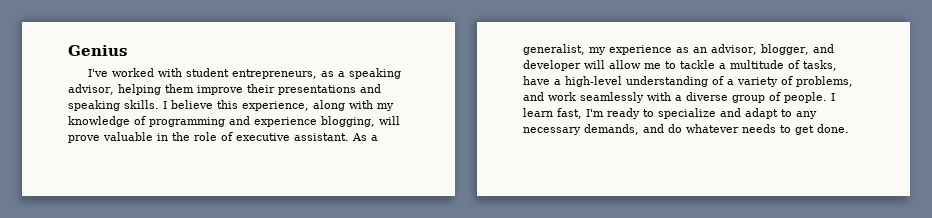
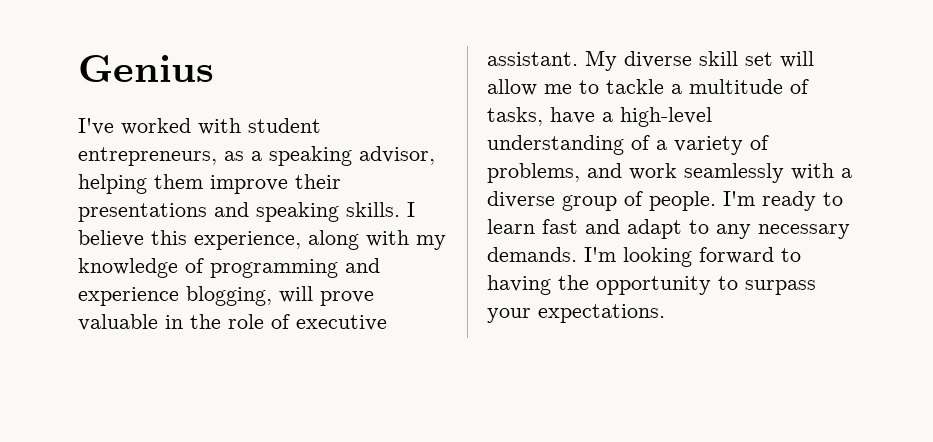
- As a generalist, my experience as an advisor, blogger, and developer will allow me to tackle a multitude of tasks, have a high-level understanding of a variety of problems, and work seamlessly with a diverse group of people.
+ My diverse skill set will allow me to tackle a multitude of tasks, have a high-level understanding of a variety of problems, and work seamlessly with a diverse group of people.
- I learn fast, I'm ready to specialize and adapt to any necessary demands, and do whatever needs to get done.
+ I'm ready to learn fast and adapt to any necessary demands. I'm looking forward to having the opportunity to surpass your expectations.

